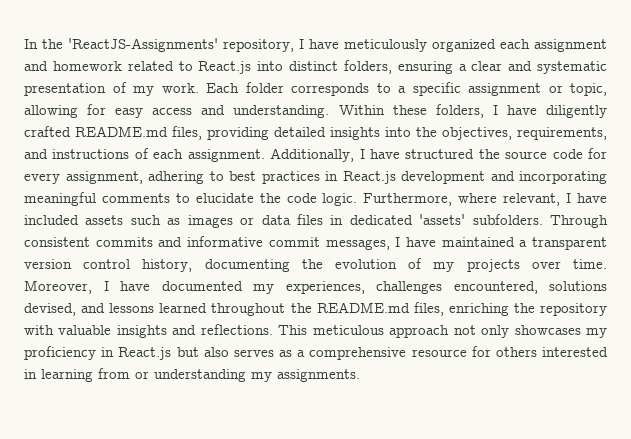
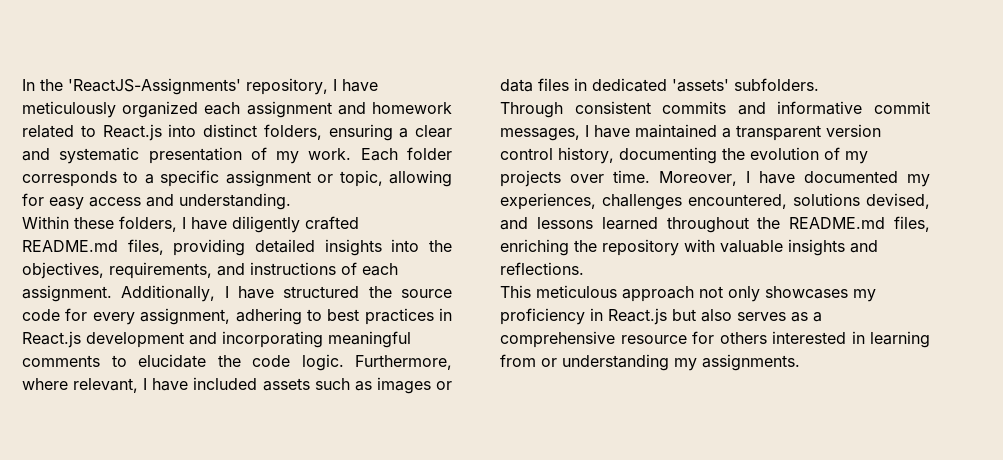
- Each folder corresponds to a specific assignment or topic, allowing for easy access and understanding. Within these folders, I have diligently crafted README.md files, providing detailed insights into the objectives, requirements, and instructions of each assignment.
+ Each folder corresponds to a specific assignment or topic, allowing for easy access and understanding.
+ Within these folders, I have diligently crafted README.md files, providing detailed insights into the objectives, requirements, and instructions of each assignment.
- Furthermore, where relevant, I have included assets such as images or data files in dedicated 'assets' subfolders. Through consistent commits and informative commit messages, I have maintained a transparent version control history, documenting the evolution of my projects over time.
+ Furthermore, where relevant, I have included assets such as images or data files in dedicated 'assets' subfolders.
+ Through consistent commits and informative commit messages, I have maintained a transparent version control history, documenting the evolution of my projects over time.
- Moreover, I have documented my experiences, challenges encountered, solutions devised, and lessons learned throughout the README.md files, enriching the repository with valuable insights and reflections. This meticulous approach not only showcases my proficiency in React.js but also serves as a comprehensive resource for others interested in learning from or understanding my assignments.
+ Moreover, I have documented my experiences, challenges encountered, solutions devised, and lessons learned throughout the README.md files, enriching the repository with valuable insights and reflections.
+ This meticulous approach not only showcases my proficiency in React.js but also serves as a comprehensive resource for others interested in learning from or understanding my assignments.

